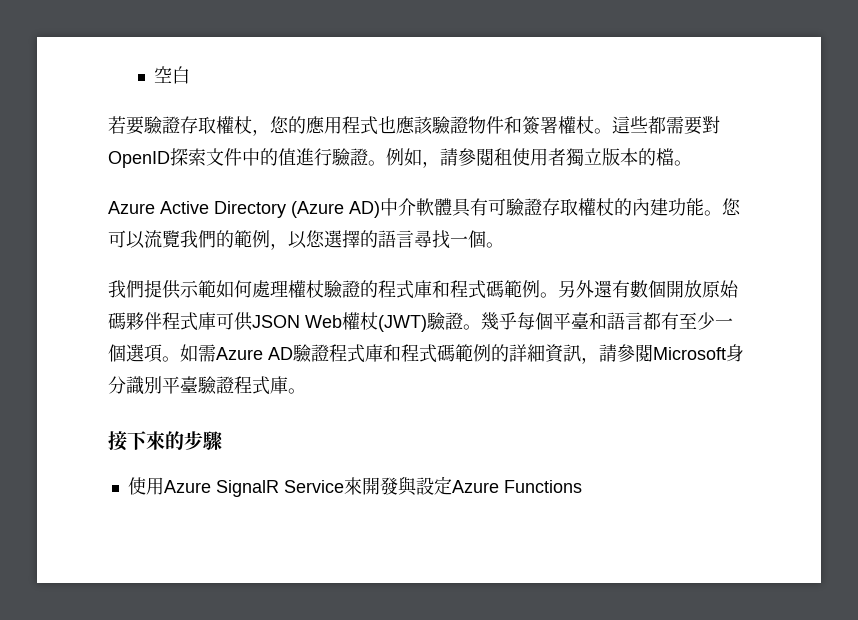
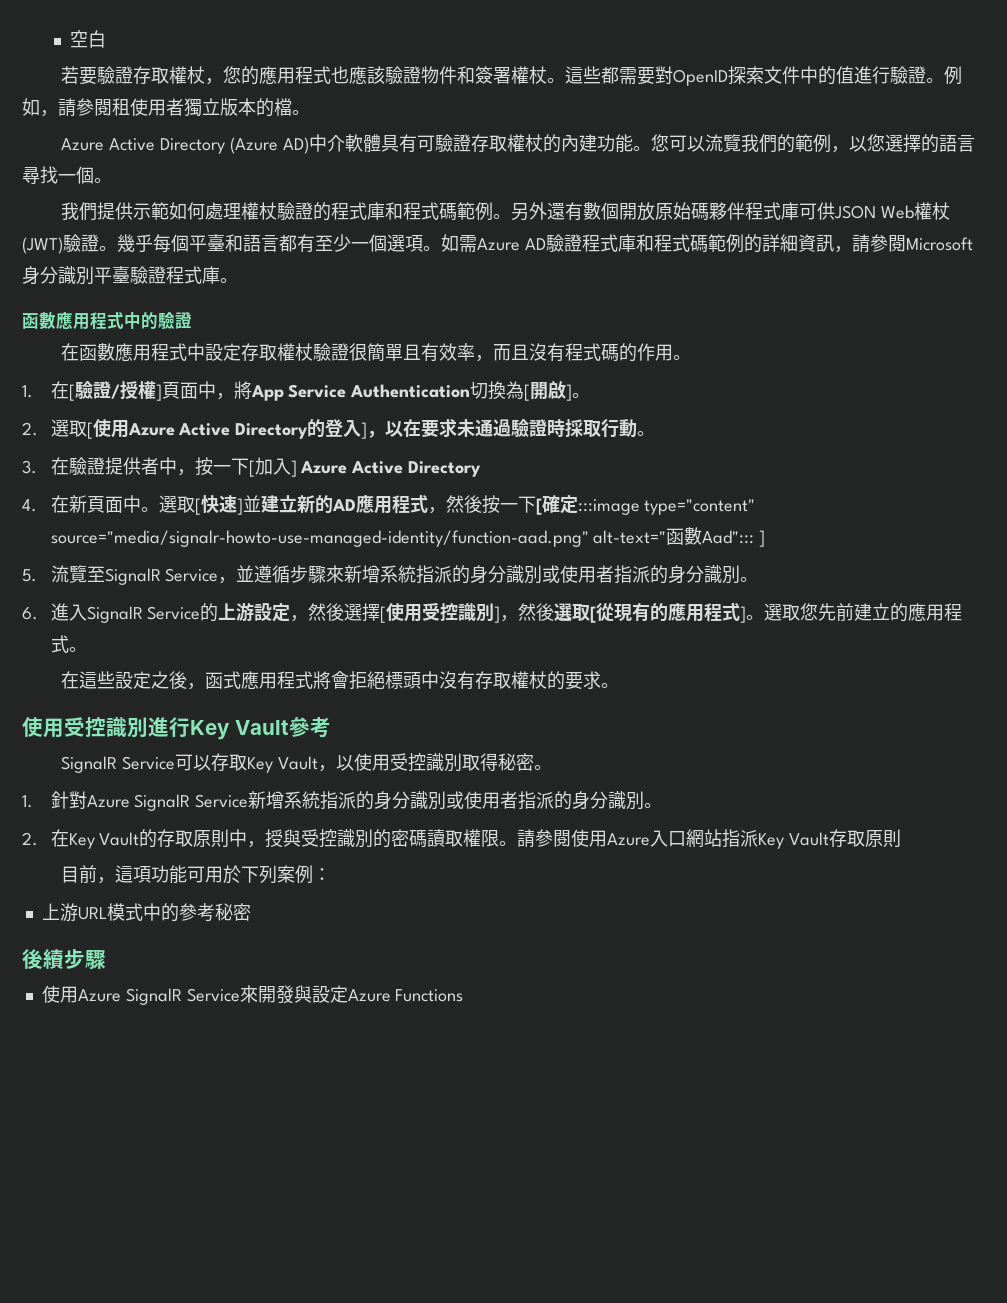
- 接下來的步驟
+ 函數應用程式中的驗證
+ 在函數應用程式中設定存取權杖驗證很簡單且有效率，而且沒有程式碼的作用。
+ 1.在[驗證/授權]頁面中，將App Service Authentication切換為[開啟]。
+ 2.選取[使用Azure Active Directory的登入]，以在要求未通過驗證時採取行動。
+ 3.在驗證提供者中，按一下[加入] Azure Active Directory
+ 4.在新頁面中。選取[快速]並建立新的AD應用程式，然後按一下[確定:::image type="content" source="media/signalr-howto-use-managed-identity/function-aad.png" alt-text="函數Aad"::: ]
+ 5.流覽至SignalR Service，並遵循步驟來新增系統指派的身分識別或使用者指派的身分識別。
+ 6.進入SignalR Service的上游設定，然後選擇[使用受控識別]，然後選取[從現有的應用程式]。選取您先前建立的應用程式。
+ 在這些設定之後，函式應用程式將會拒絕標頭中沒有存取權杖的要求。
+ 使用受控識別進行Key Vault參考
+ SignalR Service可以存取Key Vault，以使用受控識別取得秘密。
+ 1.針對Azure SignalR Service新增系統指派的身分識別或使用者指派的身分識別。
+ 2.在Key Vault的存取原則中，授與受控識別的密碼讀取權限。請參閱使用Azure入口網站指派Key Vault存取原則
+ 目前，這項功能可用於下列案例：
+ 上游URL模式中的參考秘密
+ 後續步驟

